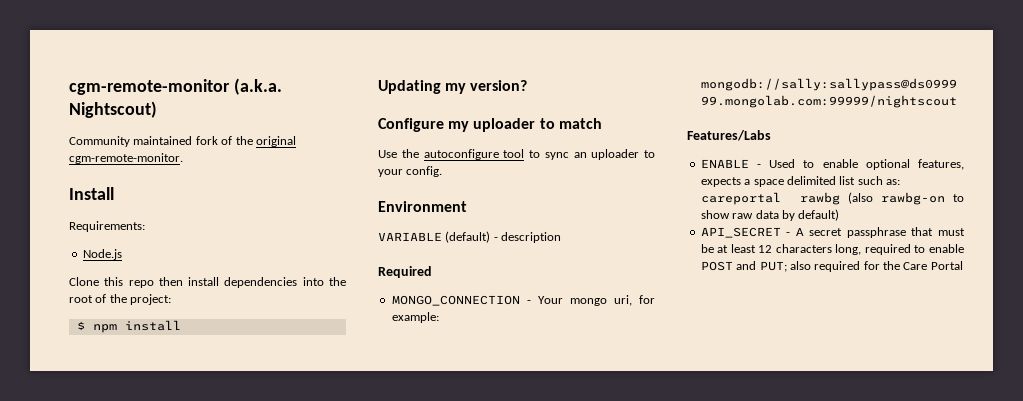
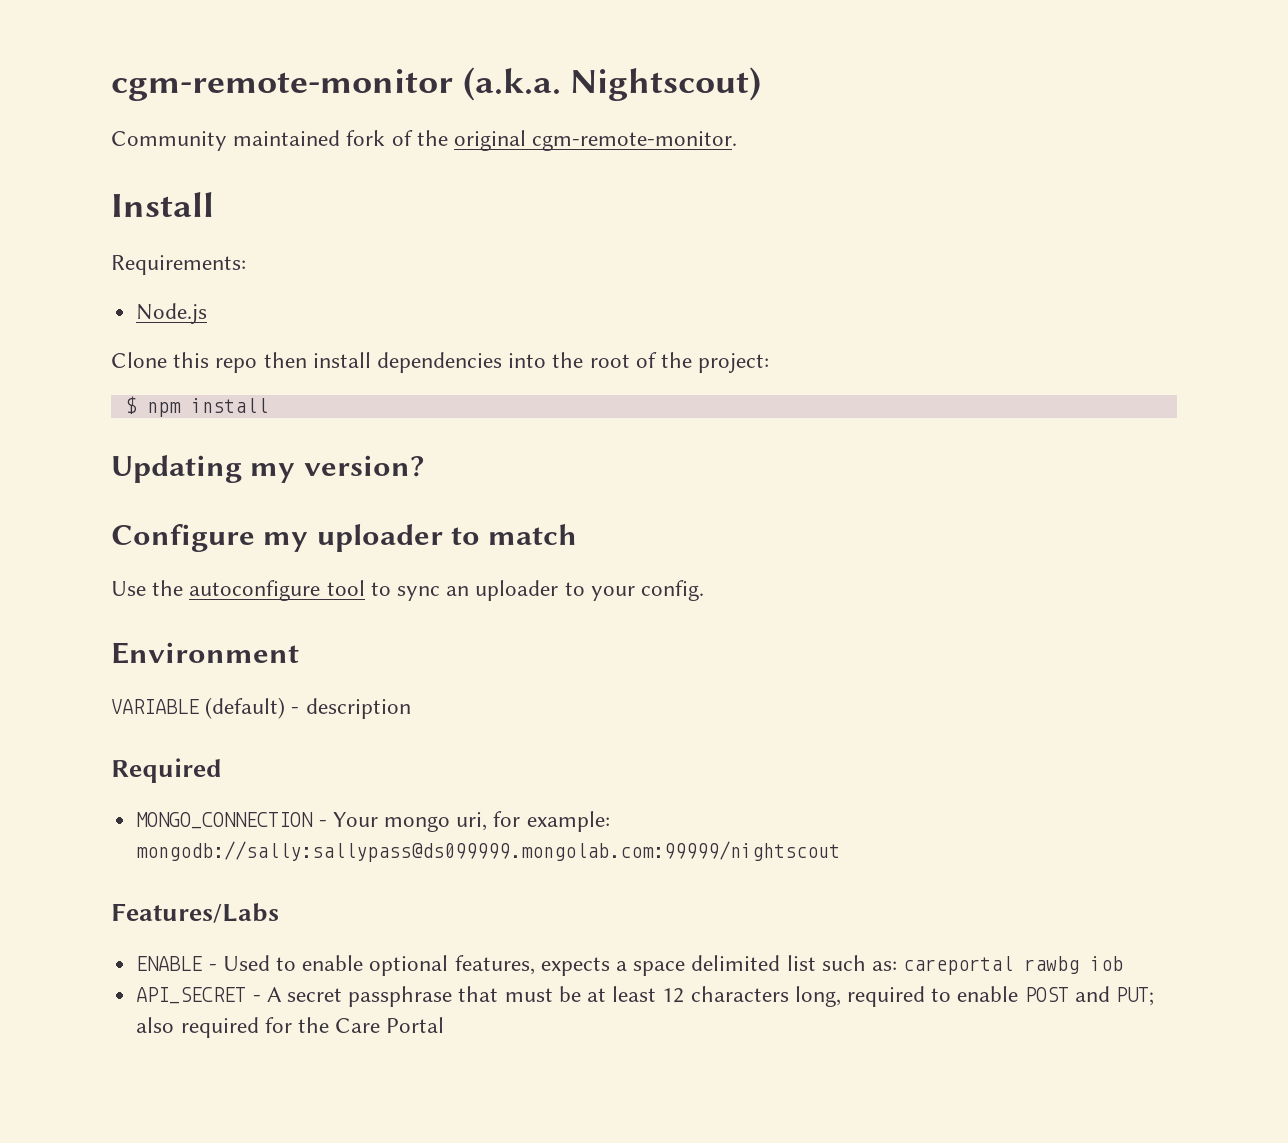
- ENABLE - Used to enable optional features, expects a space delimited list such as: careportal rawbg (also rawbg-on to show raw data by default)
+ ENABLE - Used to enable optional features, expects a space delimited list such as: careportal rawbg iob

